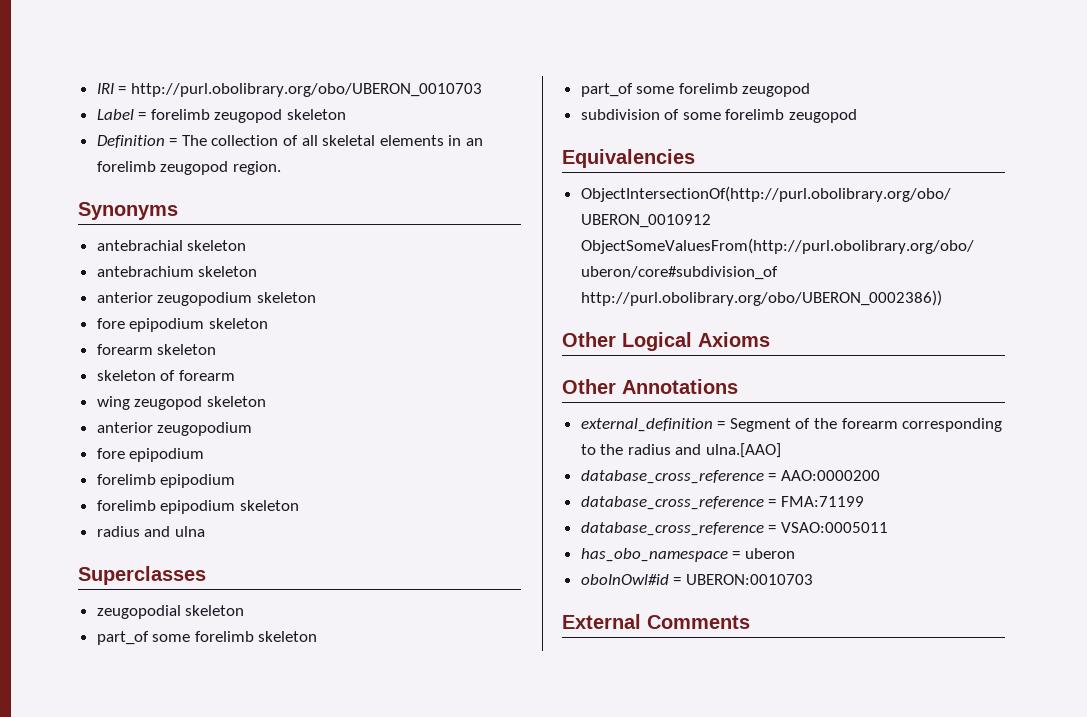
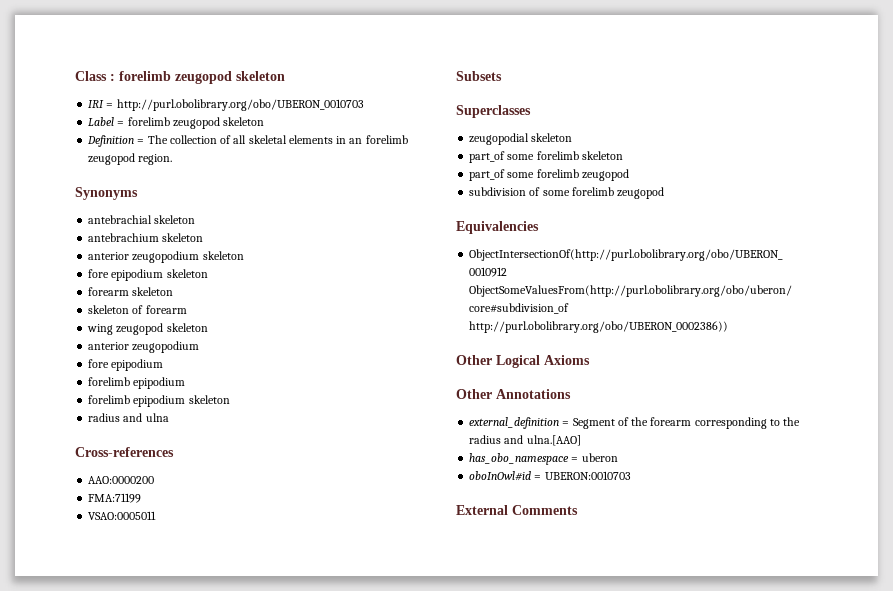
+ Class : forelimb zeugopod skeleton
+ Cross-references
+ AAO:0000200
+ FMA:71199
+ VSAO:0005011
+ Subsets
- database_cross_reference = AAO:0000200
- database_cross_reference = FMA:71199
- database_cross_reference = VSAO:0005011

